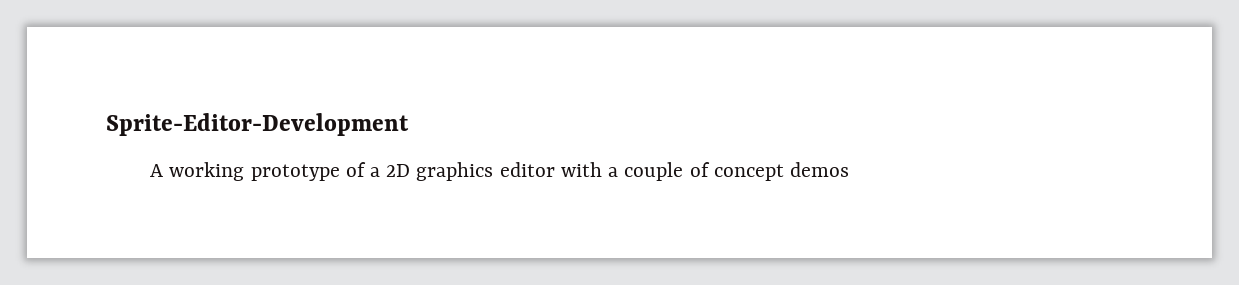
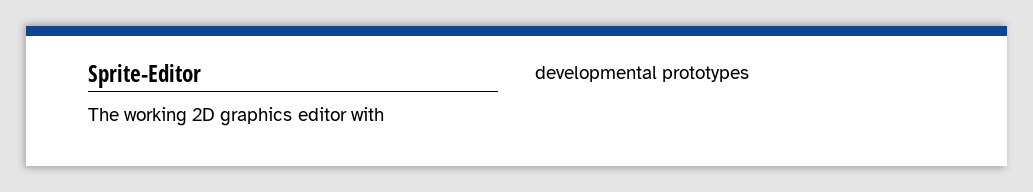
- Sprite-Editor-Development
- A working prototype of a 2D graphics editor with a couple of concept demos
+ Sprite-Editor
+ The working 2D graphics editor with developmental prototypes

